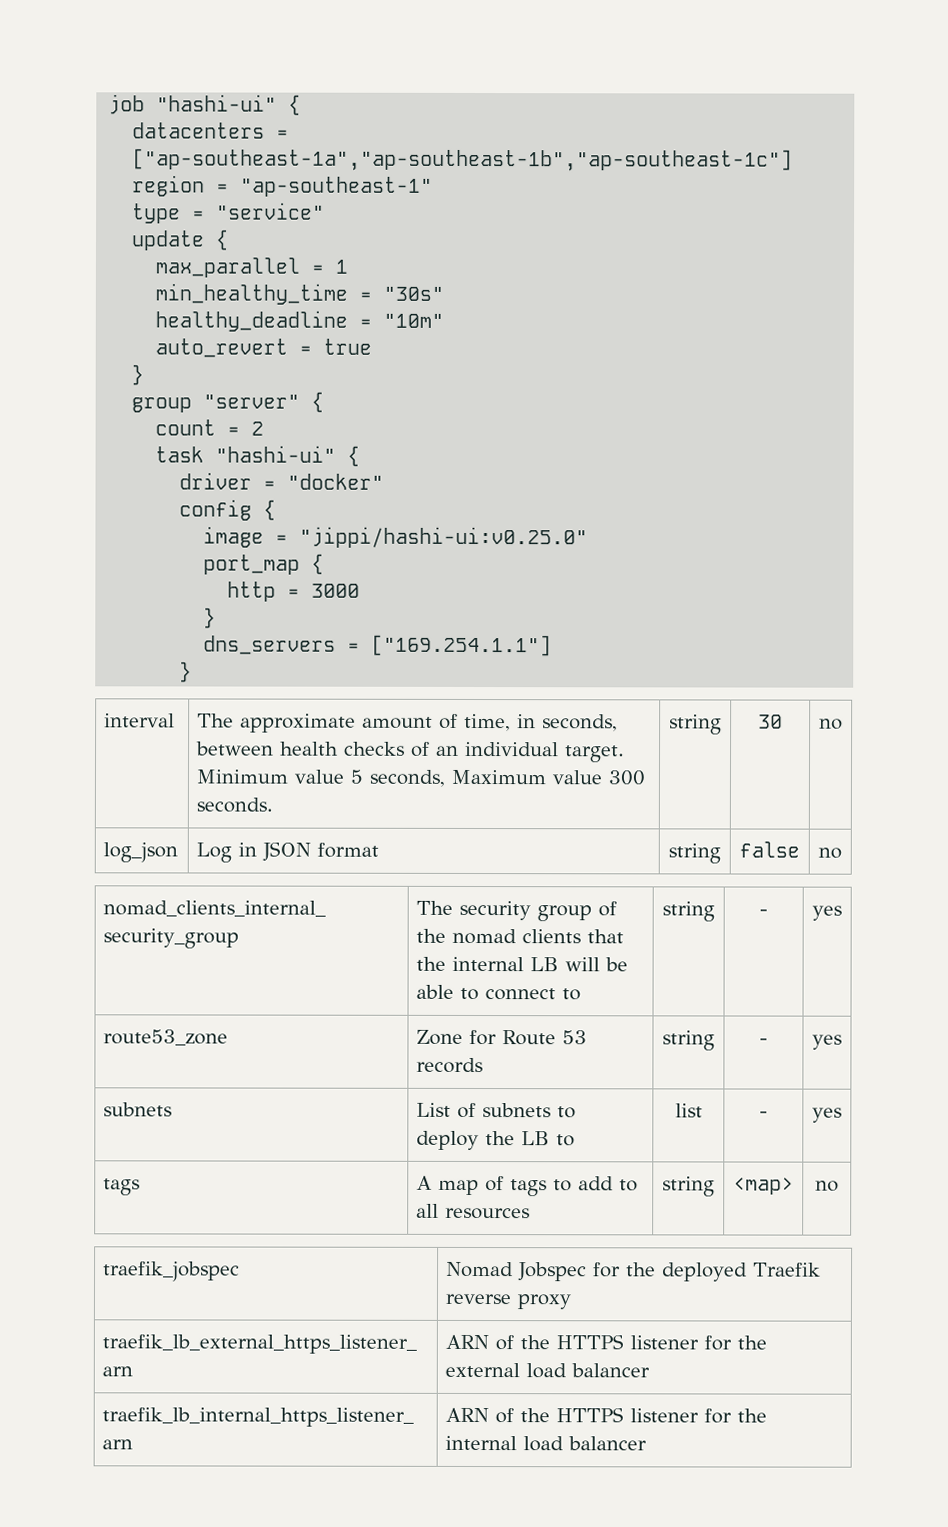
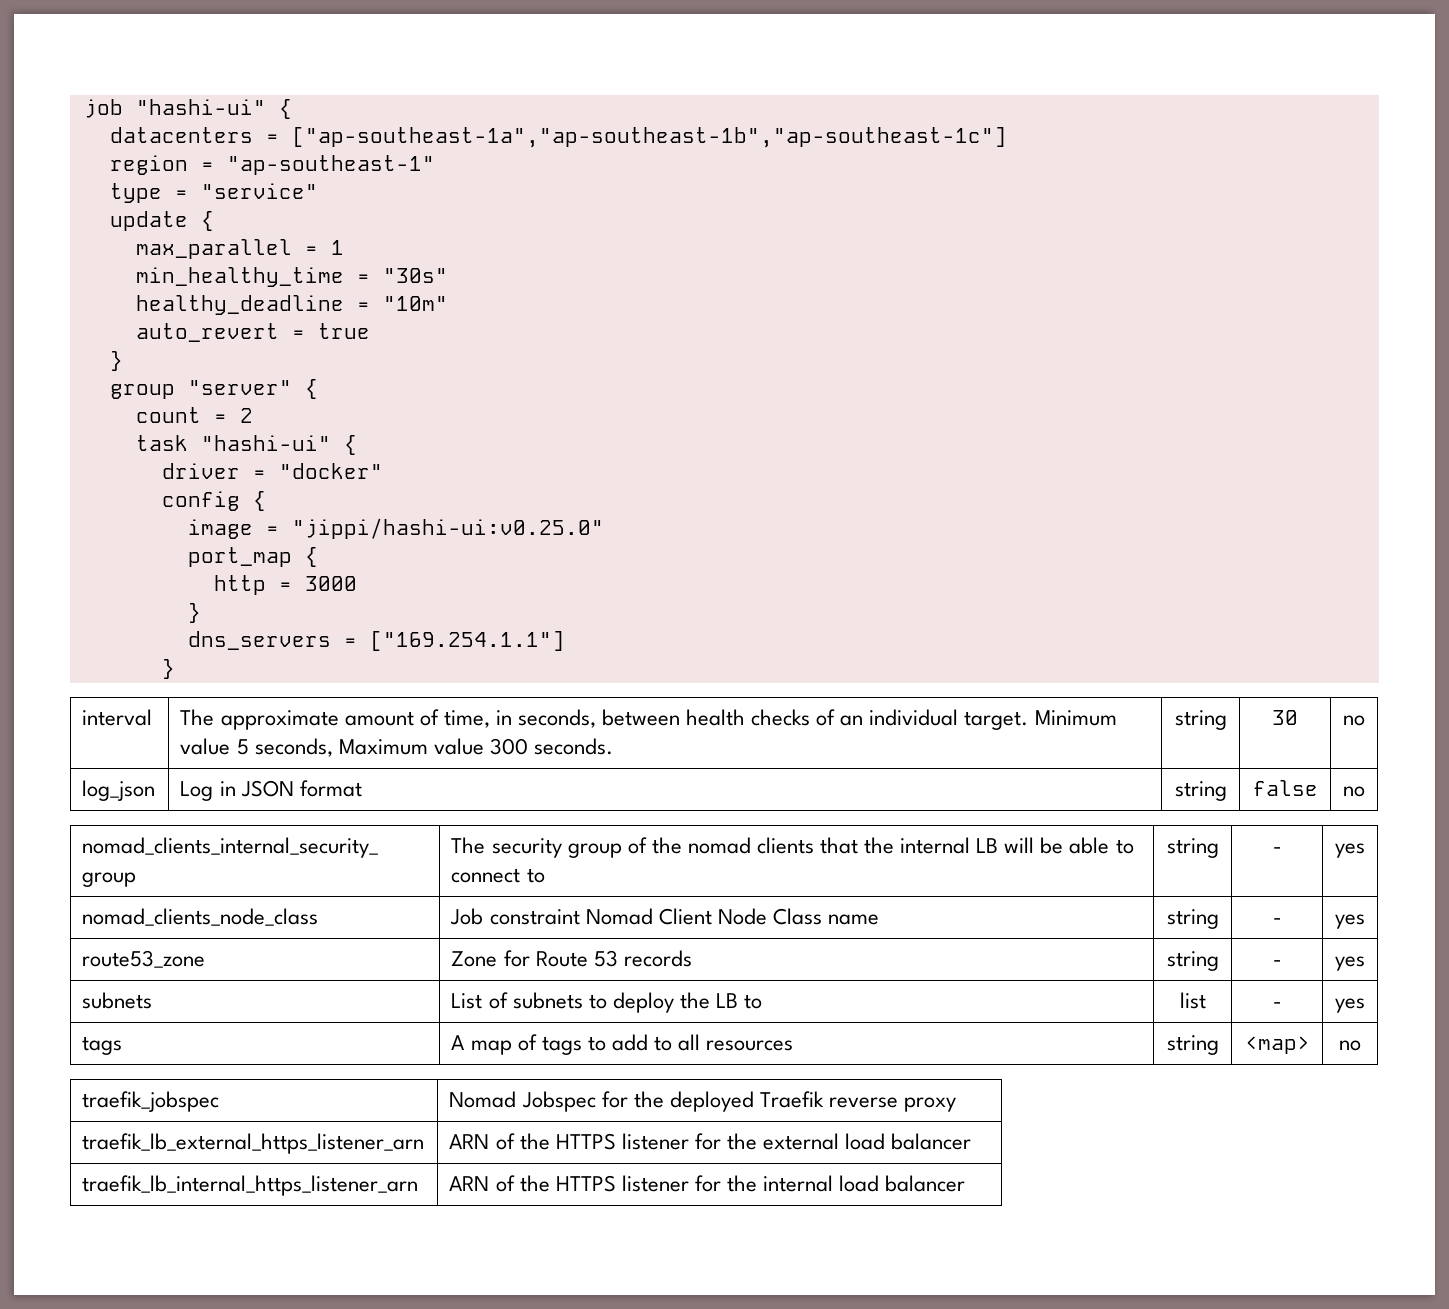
+ nomad_clients_node_class | Job constraint Nomad Client Node Class name | string | - | yes

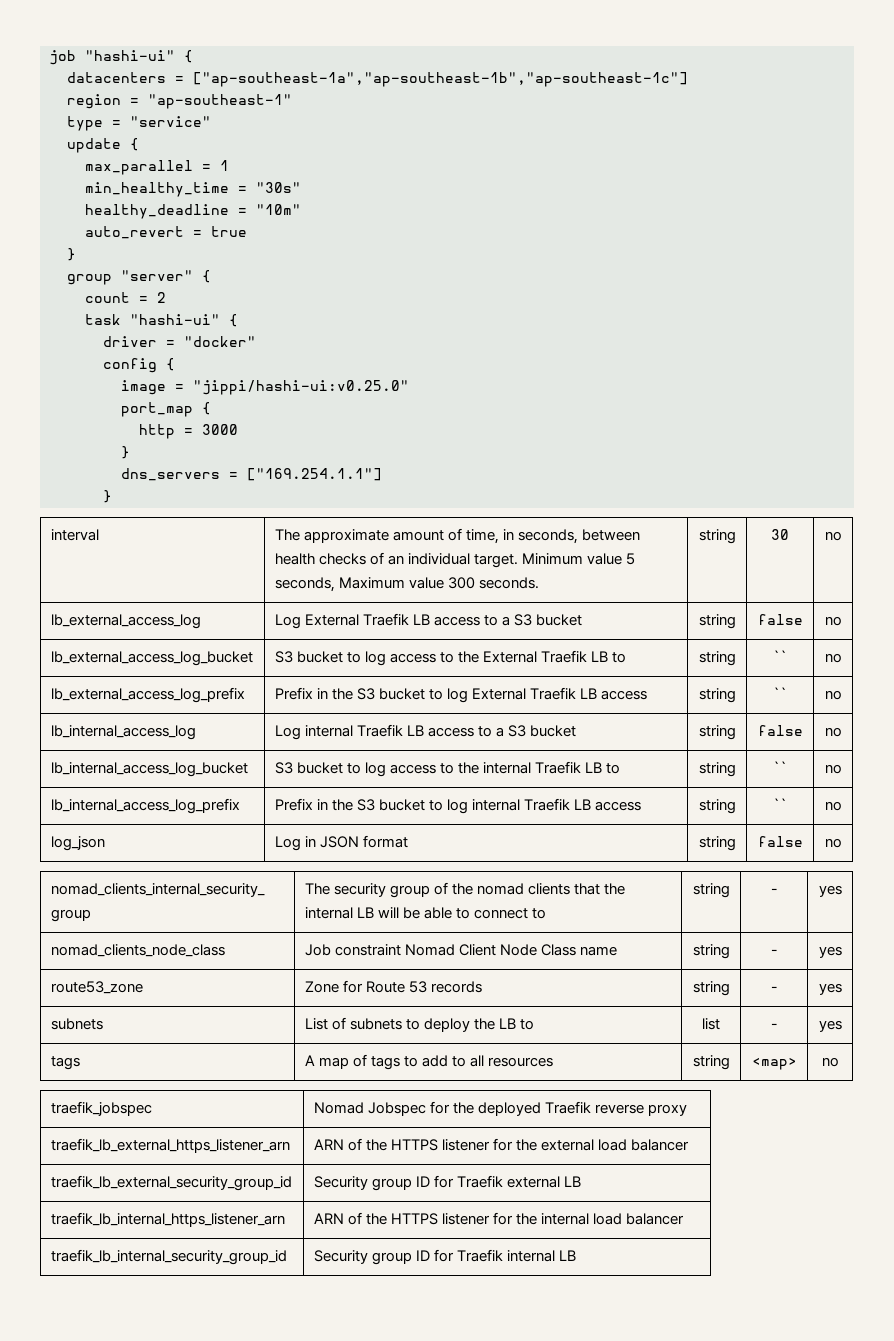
+ lb_external_access_log | Log External Traefik LB access to a S3 bucket | string | false | no
+ lb_external_access_log_bucket | S3 bucket to log access to the External Traefik LB to | string | `` | no
+ lb_external_access_log_prefix | Prefix in the S3 bucket to log External Traefik LB access | string | `` | no
+ lb_internal_access_log | Log internal Traefik LB access to a S3 bucket | string | false | no
+ lb_internal_access_log_bucket | S3 bucket to log access to the internal Traefik LB to | string | `` | no
+ lb_internal_access_log_prefix | Prefix in the S3 bucket to log internal Traefik LB access | string | `` | no
+ traefik_lb_external_security_group_id | Security group ID for Traefik external LB
+ traefik_lb_internal_security_group_id | Security group ID for Traefik internal LB

